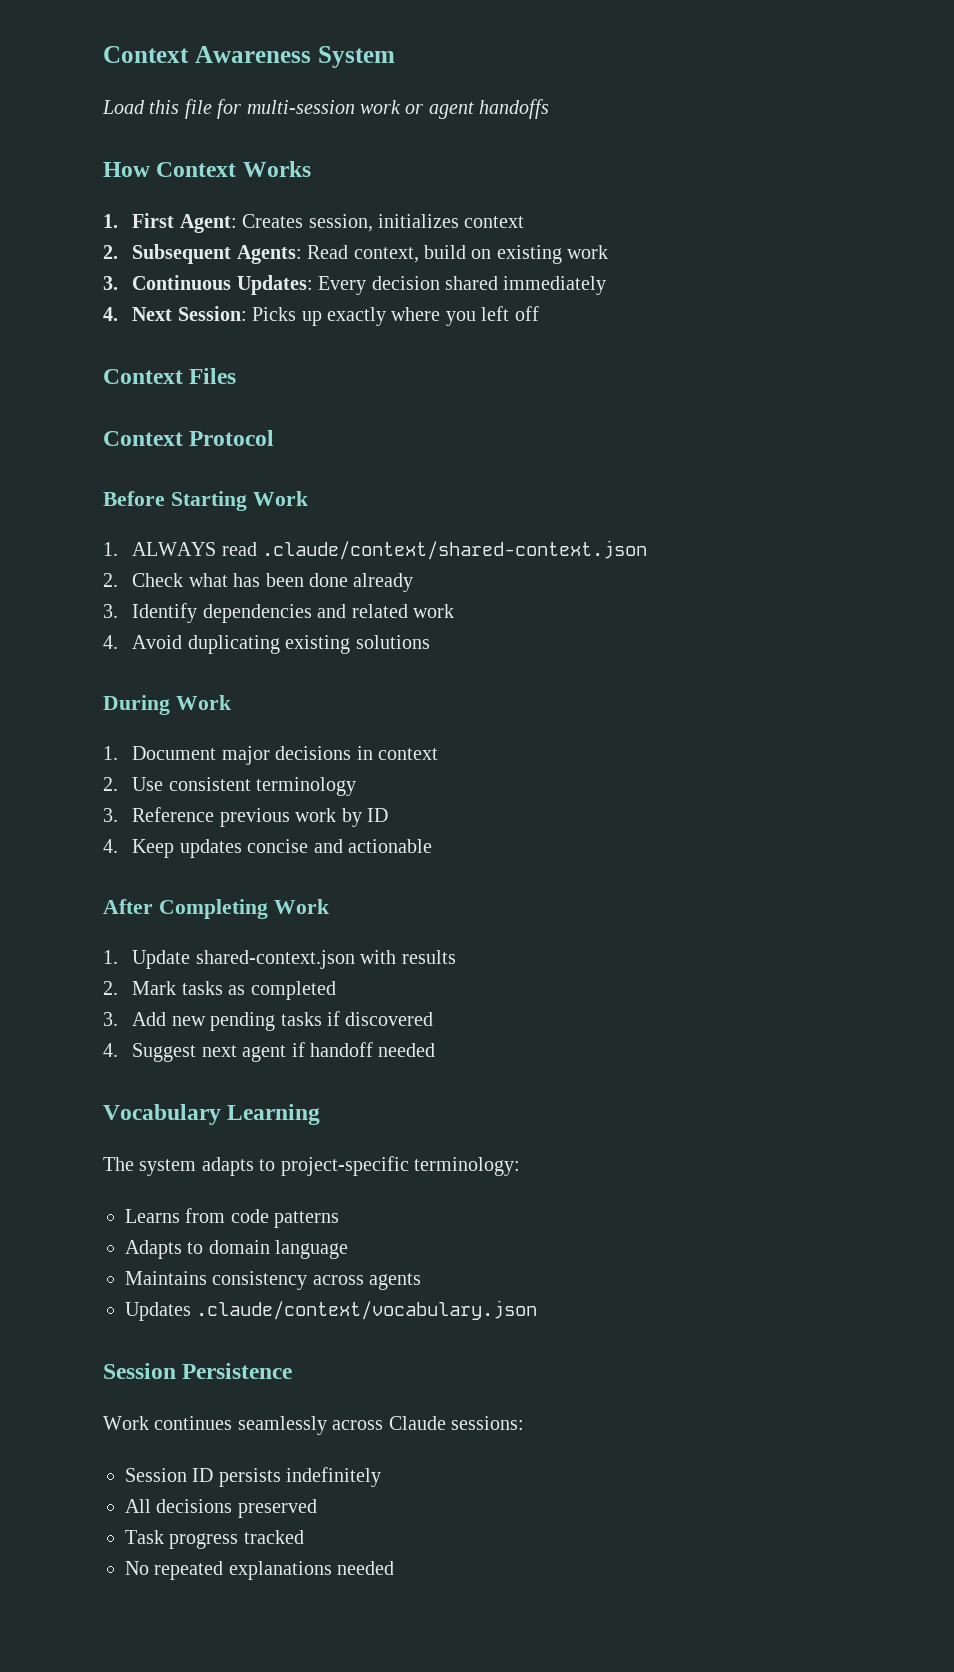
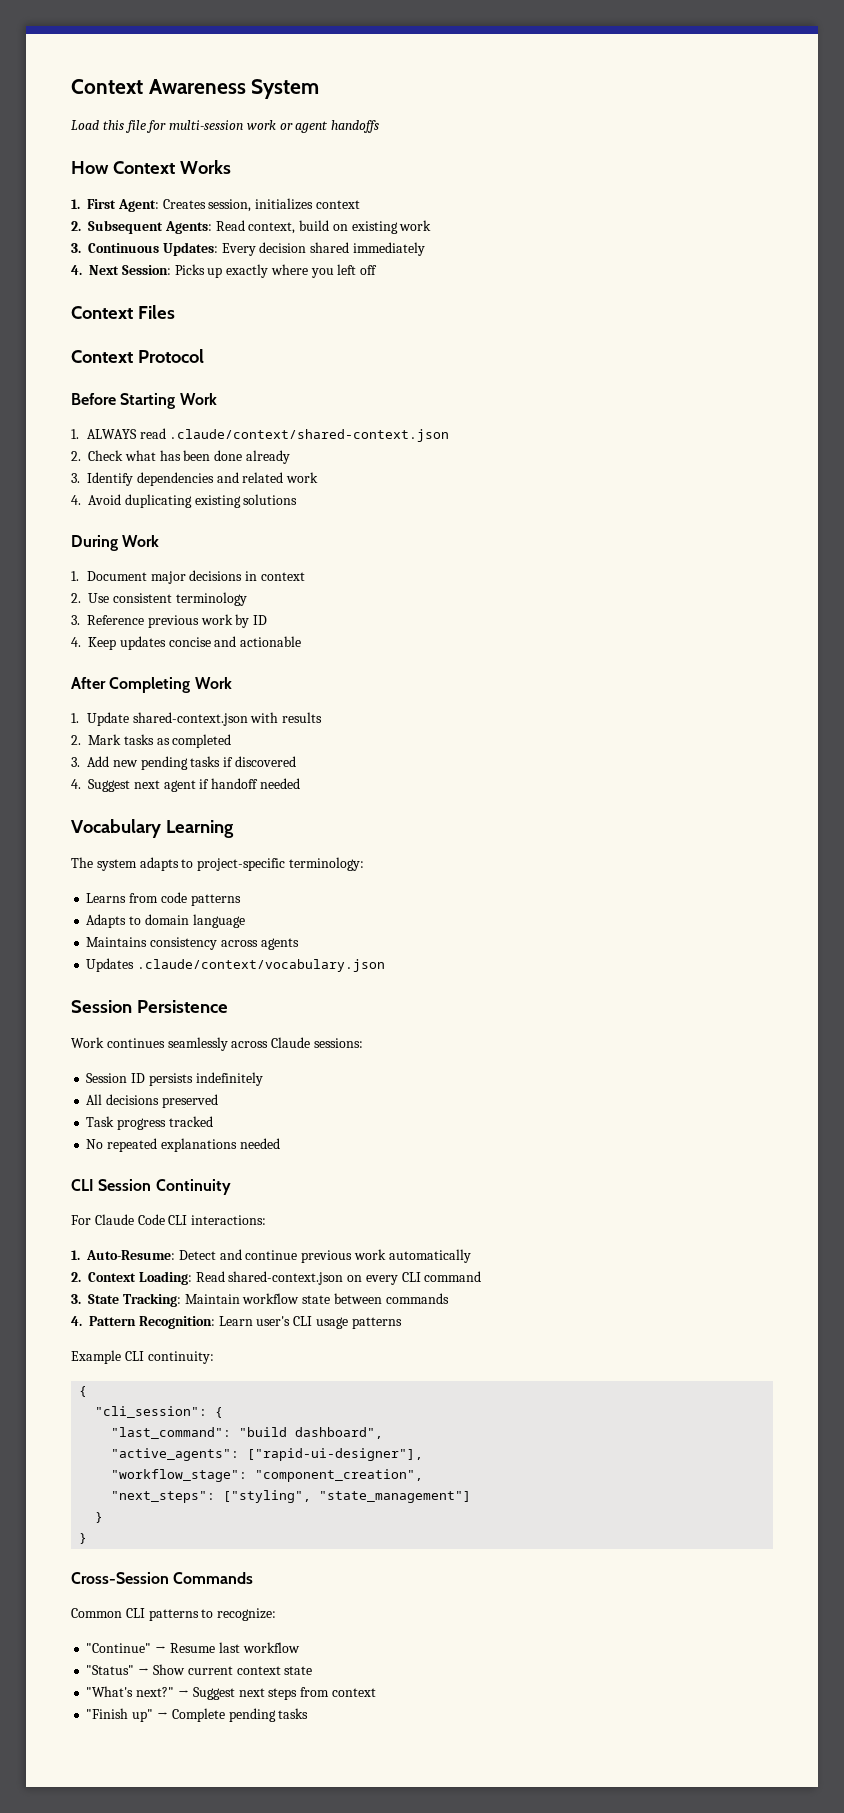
+ CLI Session Continuity
+ For Claude Code CLI interactions:
+ 1. Auto-Resume: Detect and continue previous work automatically
+ 2. Context Loading: Read shared-context.json on every CLI command
+ 3. State Tracking: Maintain workflow state between commands
+ 4. Pattern Recognition: Learn user's CLI usage patterns
+ Example CLI continuity:
+ {
+ "cli_session": {
+ "last_command": "build dashboard",
+ "active_agents": ["rapid-ui-designer"],
+ "workflow_stage": "component_creation",
+ "next_steps": ["styling", "state_management"]
+ }
+ }
+ Cross-Session Commands
+ Common CLI patterns to recognize:
+ "Continue" → Resume last workflow
+ "Status" → Show current context state
+ "What's next?" → Suggest next steps from context
+ "Finish up" → Complete pending tasks

